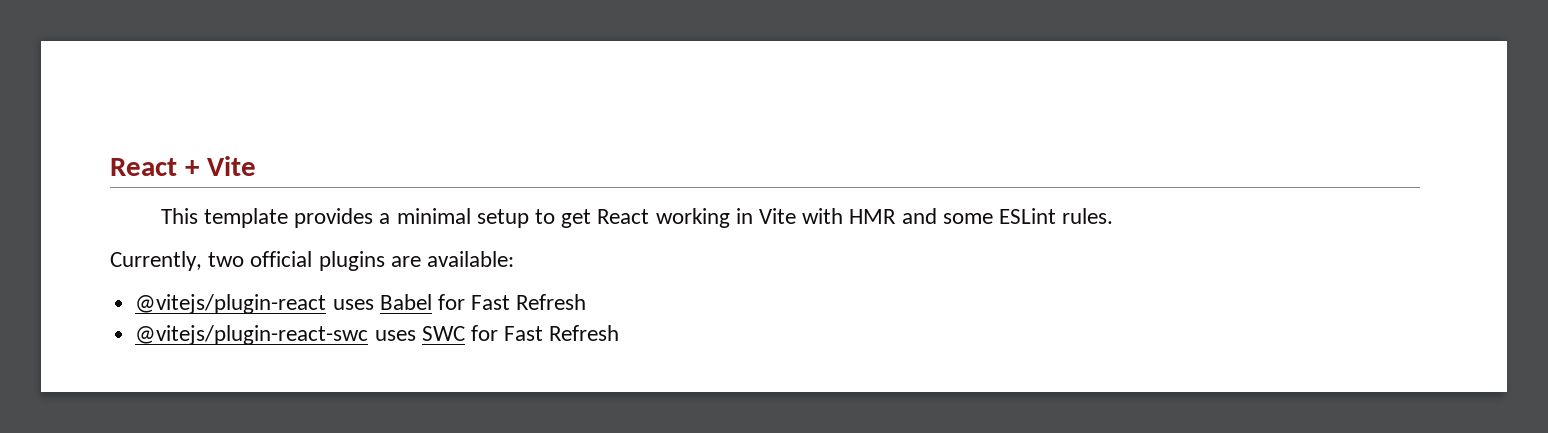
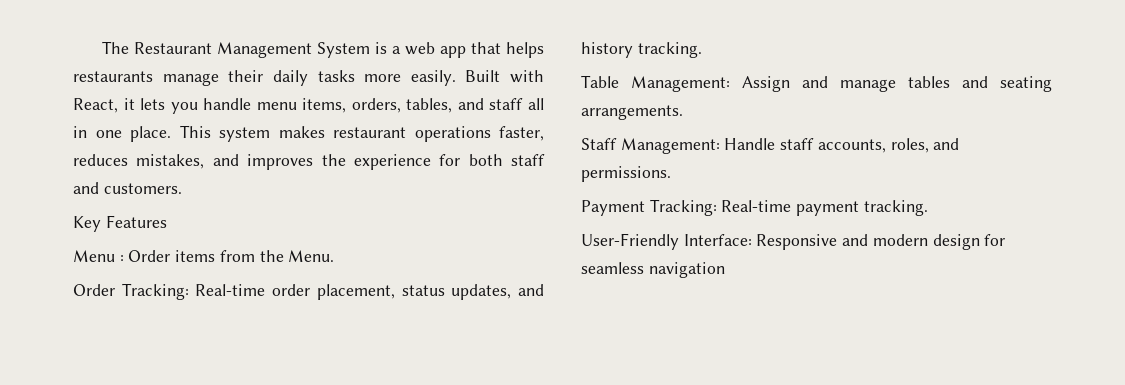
- React + Vite
- This template provides a minimal setup to get React working in Vite with HMR and some ESLint rules.
- Currently, two official plugins are available:
- @vitejs/plugin-react uses Babel for Fast Refresh
- @vitejs/plugin-react-swc uses SWC for Fast Refresh
+ The Restaurant Management System is a web app that helps restaurants manage their daily tasks more easily. Built with React, it lets you handle menu items, orders, tables, and staff all in one place. This system makes restaurant operations faster, reduces mistakes, and improves the experience for both staff and customers.
+ Key Features
+ Menu : Order items from the Menu.
+ Order Tracking: Real-time order placement, status updates, and history tracking.
+ Table Management: Assign and manage tables and seating arrangements.
+ Staff Management: Handle staff accounts, roles, and permissions.
+ Payment Tracking: Real-time payment tracking.
+ User-Friendly Interface: Responsive and modern design for seamless navigation

